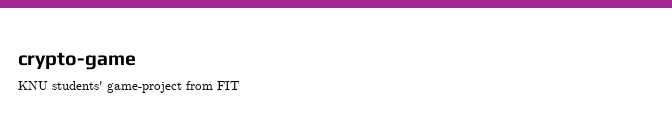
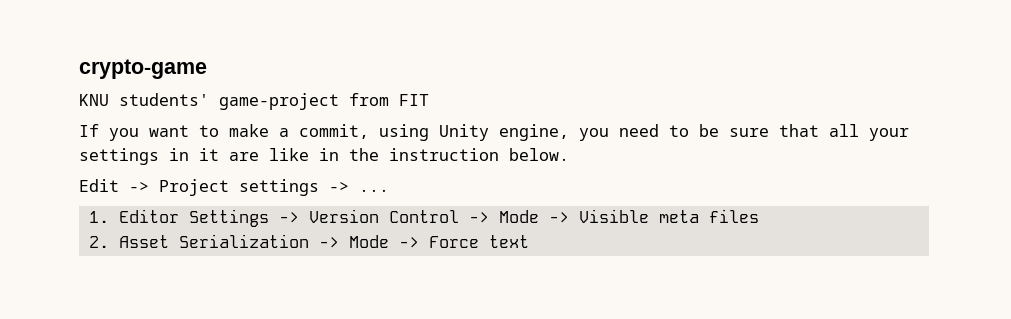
+ If you want to make a commit, using Unity engine, you need to be sure that all your settings in it are like in the instruction below.
+ Edit -> Project settings -> ...
+ 1. Editor Settings -> Version Control -> Mode -> Visible meta files
+ 2. Asset Serialization -> Mode -> Force text

